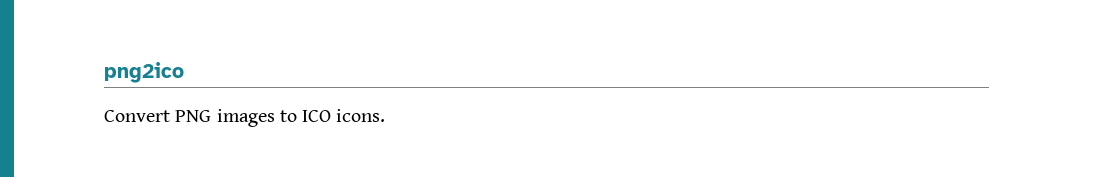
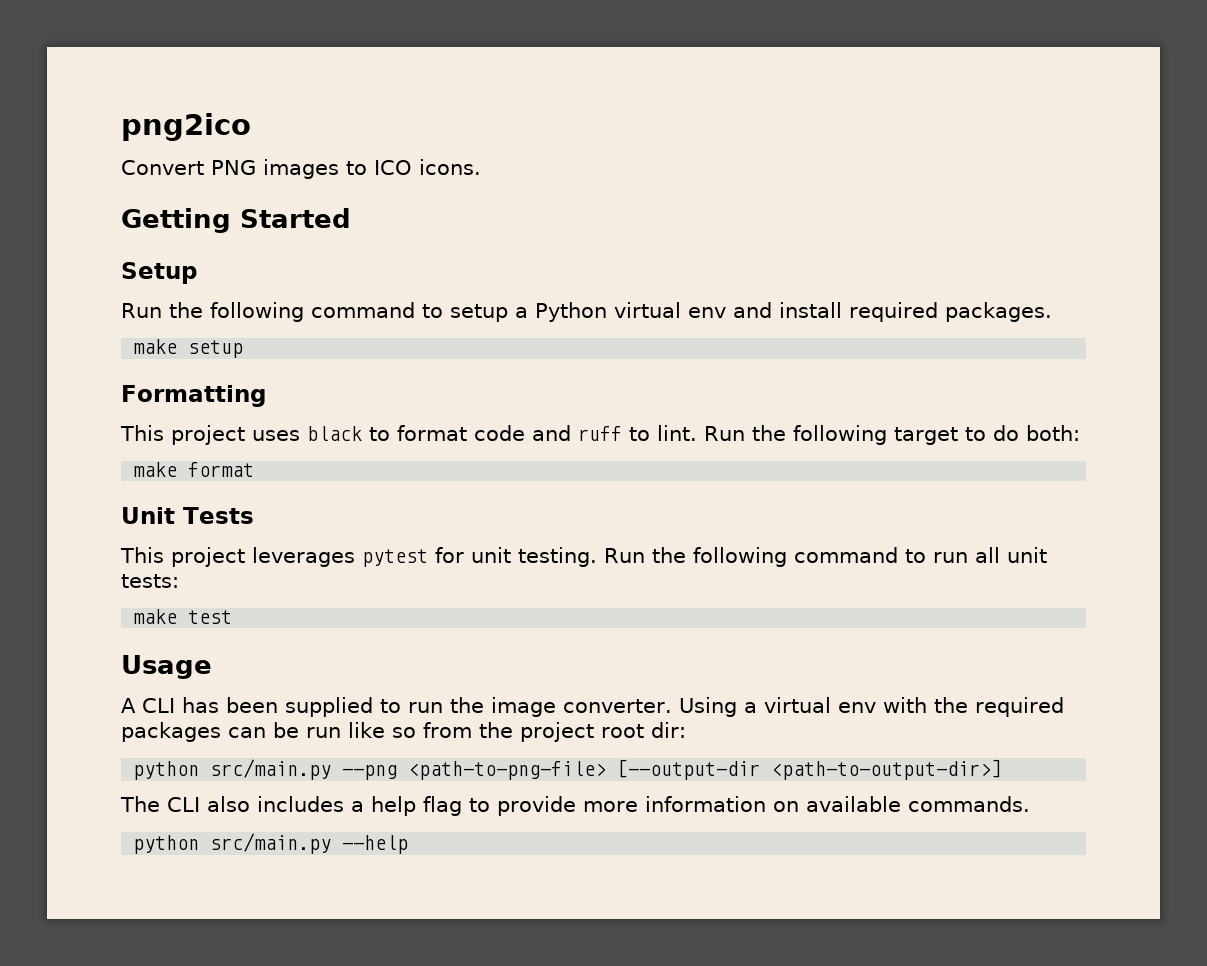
+ Getting Started
+ Setup
+ Run the following command to setup a Python virtual env and install required packages.
+ make setup
+ Formatting
+ This project uses black to format code and ruff to lint. Run the following target to do both:
+ make format
+ Unit Tests
+ This project leverages pytest for unit testing. Run the following command to run all unit tests:
+ make test
+ Usage
+ A CLI has been supplied to run the image converter. Using a virtual env with the required packages can be run like so from the project root dir:
+ python src/main.py --png <path-to-png-file> [--output-dir <path-to-output-dir>]
+ The CLI also includes a help flag to provide more information on available commands.
+ python src/main.py --help

